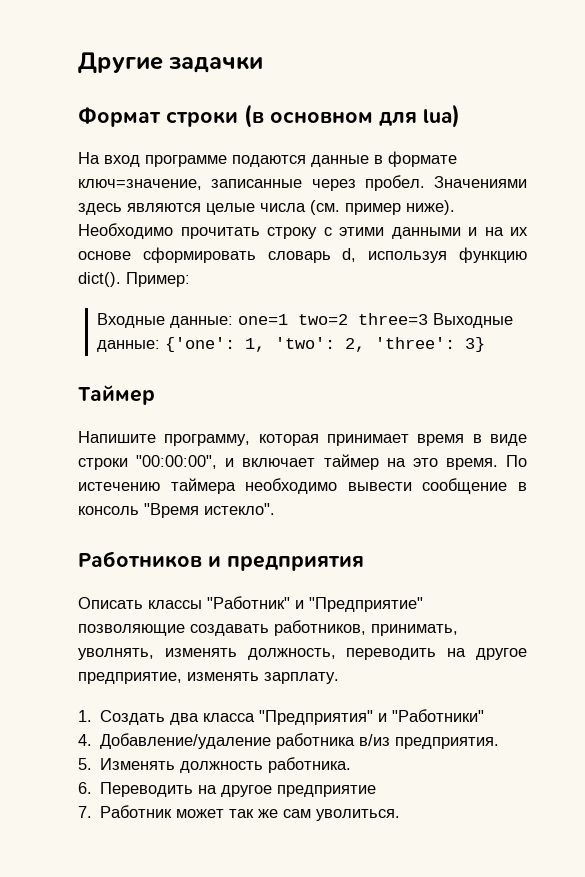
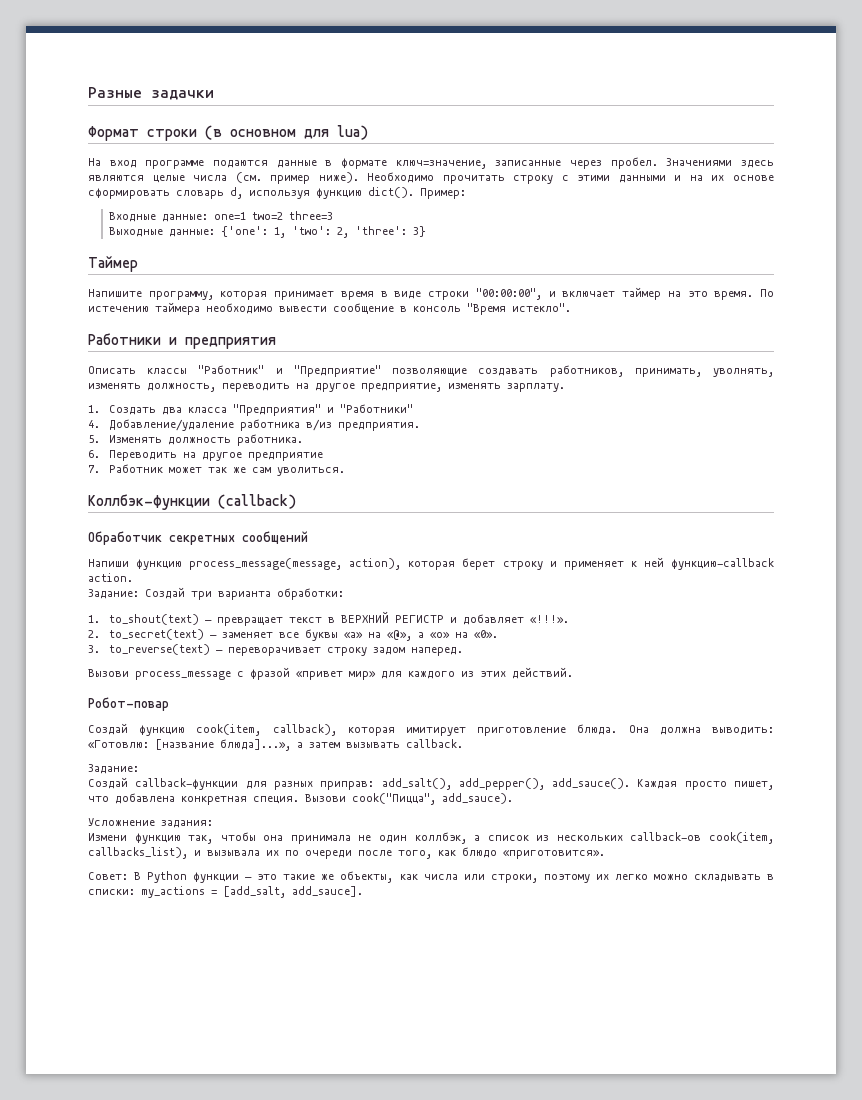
- Другие задачки
+ Разные задачки
- Входные данные: one=1 two=2 three=3 Выходные данные: {'one': 1, 'two': 2, 'three': 3}
+ Входные данные: one=1 two=2 three=3
+ Выходные данные: {'one': 1, 'two': 2, 'three': 3}
- Работников и предприятия
+ Работники и предприятия
+ Коллбэк-функции (callback)
+ Обработчик секретных сообщений
+ Напиши функцию process_message(message, action), которая берет строку и применяет к ней функцию-callback action.
+ Задание: Создай три варианта обработки:
+ 1. to_shout(text) — превращает текст в ВЕРХНИЙ РЕГИСТР и добавляет «!!!».
+ 2. to_secret(text) — заменяет все буквы «а» на «@», а «о» на «0».
+ 3. to_reverse(text) — переворачивает строку задом наперед.
+ Вызови process_message с фразой «привет мир» для каждого из этих действий.
+ Робот-повар
+ Создай функцию cook(item, callback), которая имитирует приготовление блюда. Она должна выводить: «Готовлю: [название блюда]...», а затем вызывать callback.
+ Задание:
+ Создай callback-функции для разных приправ: add_salt(), add_pepper(), add_sauce(). Каждая просто пишет, что добавлена конкретная специя. Вызови cook("Пицца", add_sauce).
+ Усложнение задания:
+ Измени функцию так, чтобы она принимала не один коллбэк, а список из нескольких callback-ов cook(item, callbacks_list), и вызывала их по очереди после того, как блюдо «приготовится».
+ Совет: В Python функции — это такие же объекты, как числа или строки, поэтому их легко можно складывать в списки: my_actions = [add_salt, add_sauce].

